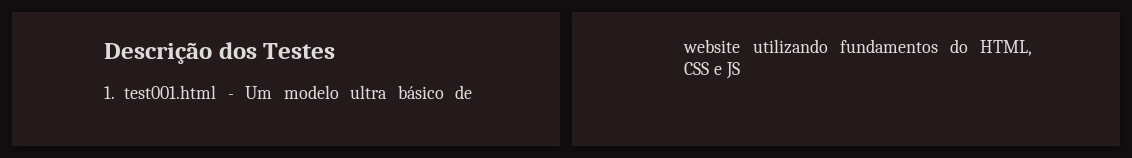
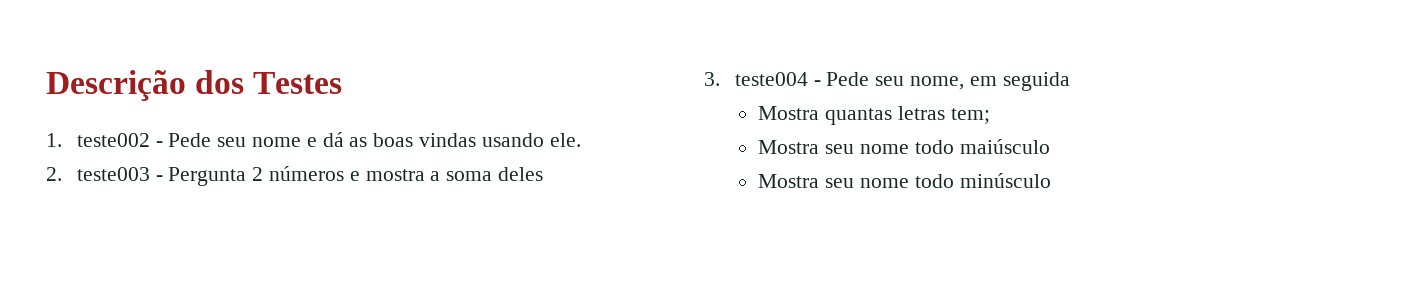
- 1. test001.html - Um modelo ultra básico de website utilizando fundamentos do HTML, CSS e JS
+ 1. teste002 - Pede seu nome e dá as boas vindas usando ele.
+ 2. teste003 - Pergunta 2 números e mostra a soma deles
+ 3. teste004 - Pede seu nome, em seguida
+ Mostra quantas letras tem;
+ Mostra seu nome todo maiúsculo
+ Mostra seu nome todo minúsculo

